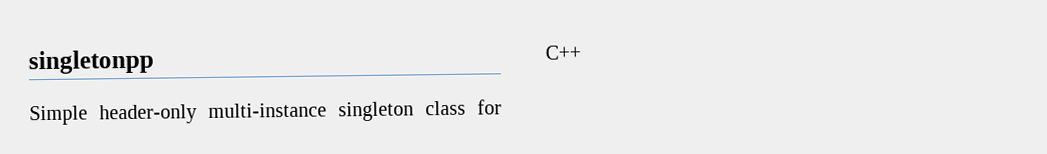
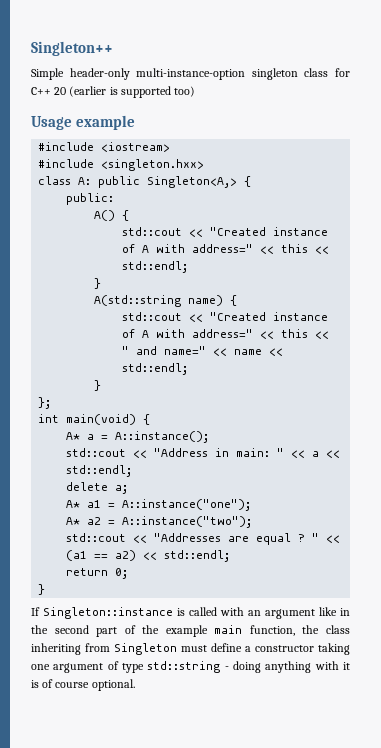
- singletonpp
+ Singleton++
- Simple header-only multi-instance singleton class for C++
+ Simple header-only multi-instance-option singleton class for C++ 20 (earlier is supported too)
+ Usage example
+ #include <iostream>
+ #include <singleton.hxx>
+ class A: public Singleton<A,> {
+ public:
+ A() {
+ std::cout << "Created instance of A with address=" << this << std::endl;
+ }
+ A(std::string name) {
+ std::cout << "Created instance of A with address=" << this << " and name=" << name << std::endl;
+ }
+ };
+ int main(void) {
+ A* a = A::instance();
+ std::cout << "Address in main: " << a << std::endl;
+ delete a;
+ A* a1 = A::instance("one");
+ A* a2 = A::instance("two");
+ std::cout << "Addresses are equal ? " << (a1 == a2) << std::endl;
+ return 0;
+ }
+ If Singleton::instance is called with an argument like in the second part of the example main function, the class inheriting from Singleton must define a constructor taking one argument of type std::string - doing anything with it is of course optional.

